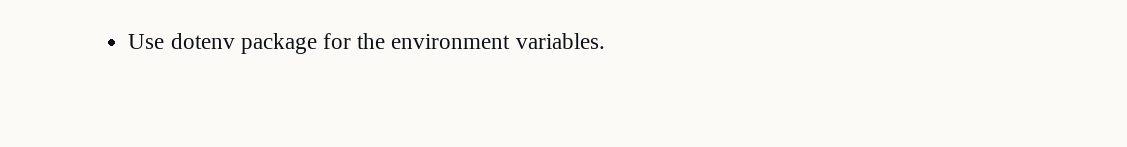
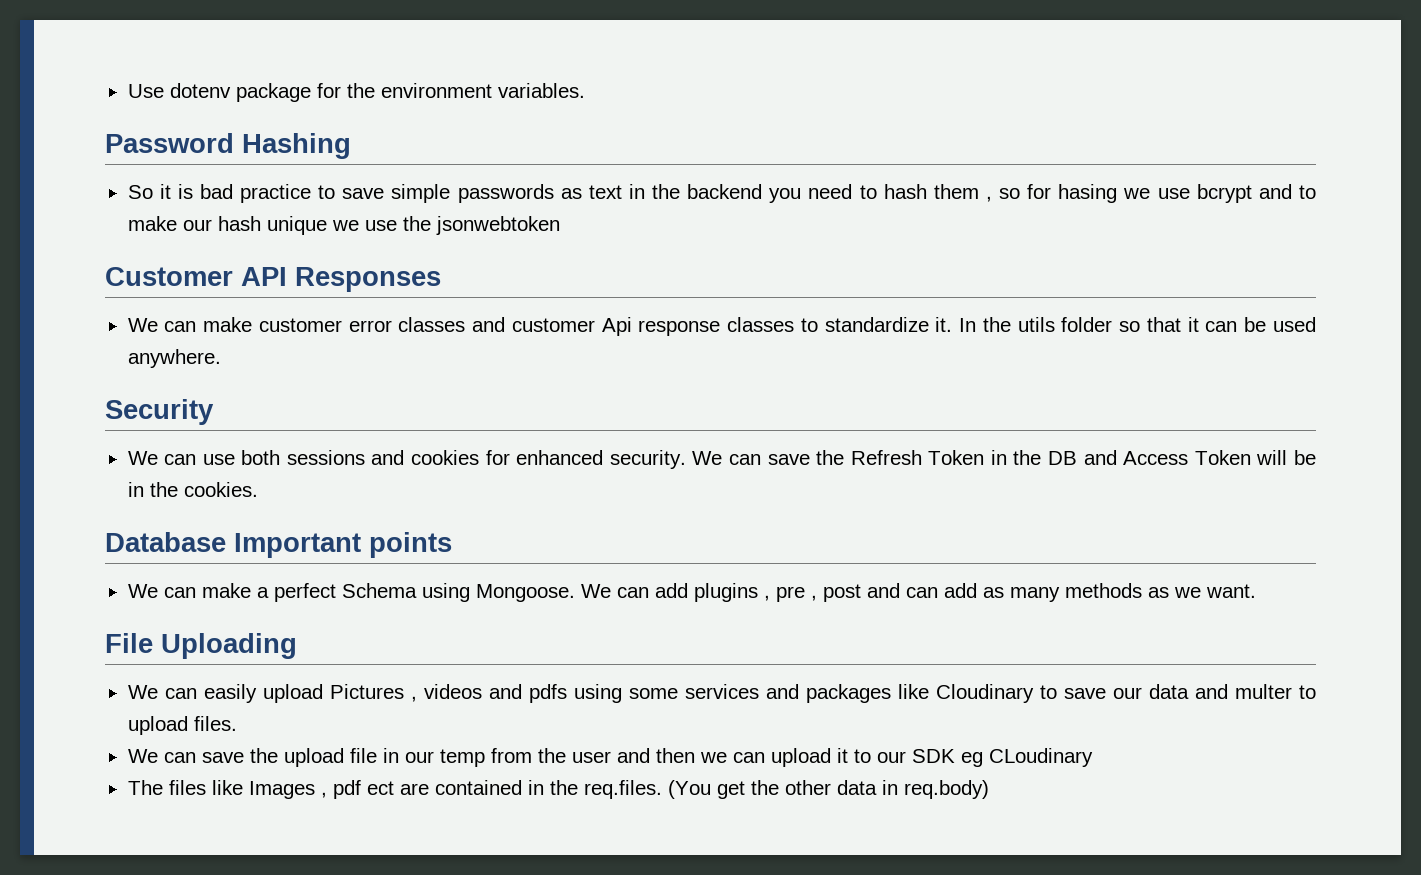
+ Password Hashing
+ So it is bad practice to save simple passwords as text in the backend you need to hash them , so for hasing we use bcrypt and to make our hash unique we use the jsonwebtoken
+ Customer API Responses
+ We can make customer error classes and customer Api response classes to standardize it. In the utils folder so that it can be used anywhere.
+ Security
+ We can use both sessions and cookies for enhanced security. We can save the Refresh Token in the DB and Access Token will be in the cookies.
+ Database Important points
+ We can make a perfect Schema using Mongoose. We can add plugins , pre , post and can add as many methods as we want.
+ File Uploading
+ We can easily upload Pictures , videos and pdfs using some services and packages like Cloudinary to save our data and multer to upload files.
+ We can save the upload file in our temp from the user and then we can upload it to our SDK eg CLoudinary
+ The files like Images , pdf ect are contained in the req.files. (You get the other data in req.body)

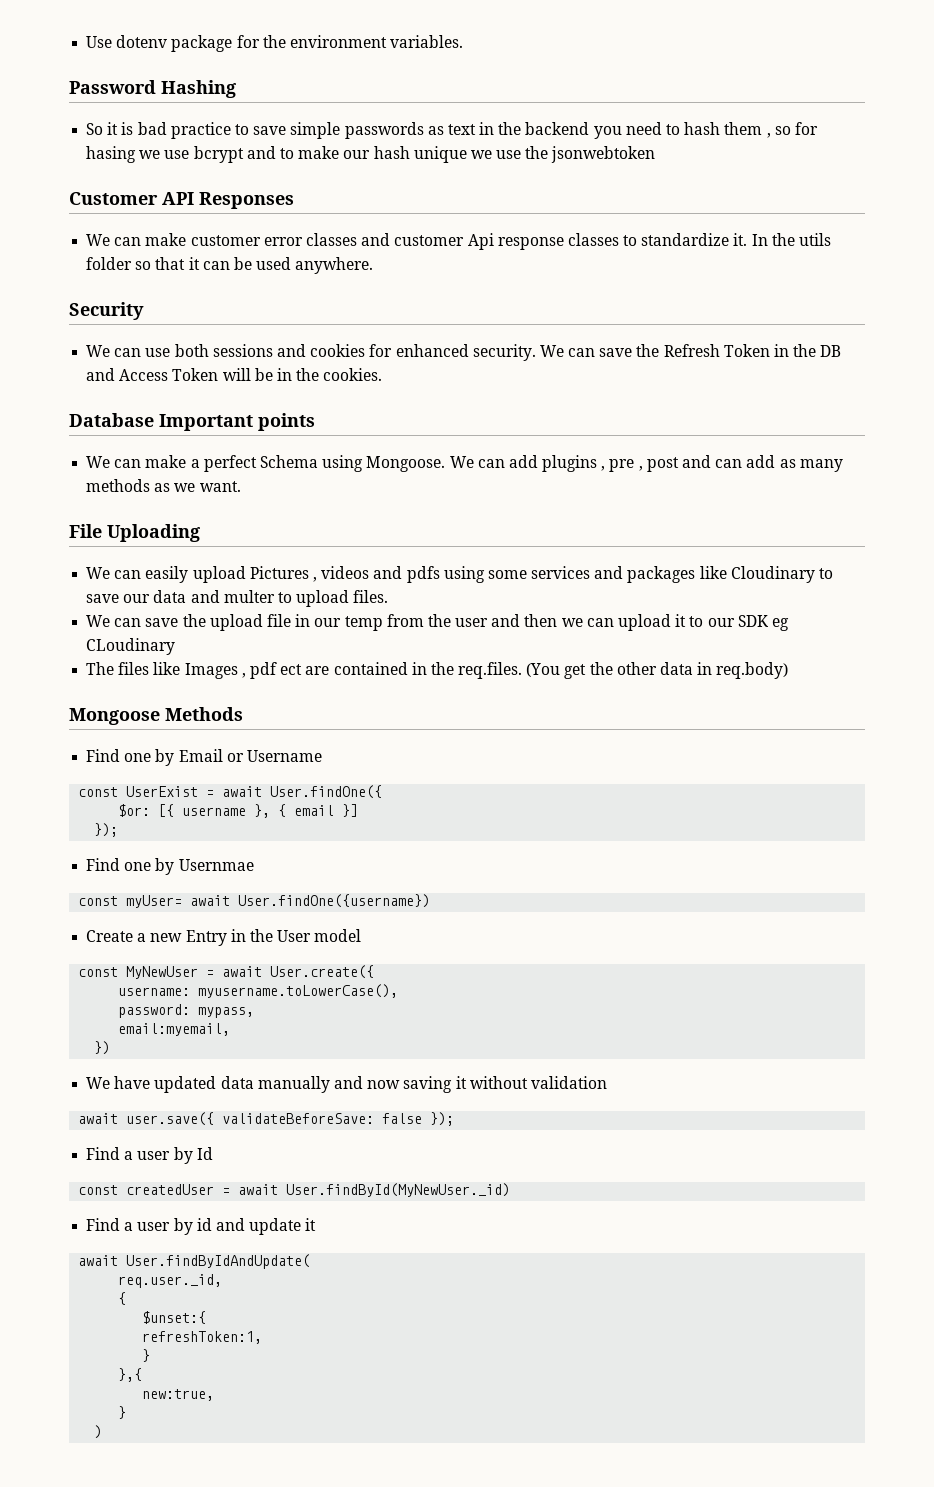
+ Mongoose Methods
+ Find one by Email or Username
+ const UserExist = await User.findOne({
+ $or: [{ username }, { email }]
+ });
+ Find one by Usernmae
+ const myUser= await User.findOne({username})
+ Create a new Entry in the User model
+ const MyNewUser = await User.create({
+ username: myusername.toLowerCase(),
+ password: mypass,
+ email:myemail,
+ })
+ We have updated data manually and now saving it without validation
+ await user.save({ validateBeforeSave: false });
+ Find a user by Id
+ const createdUser = await User.findById(MyNewUser._id)
+ Find a user by id and update it
+ await User.findByIdAndUpdate(
+ req.user._id,
+ {
+ $unset:{
+ refreshToken:1,
+ }
+ },{
+ new:true,
+ }
+ )

